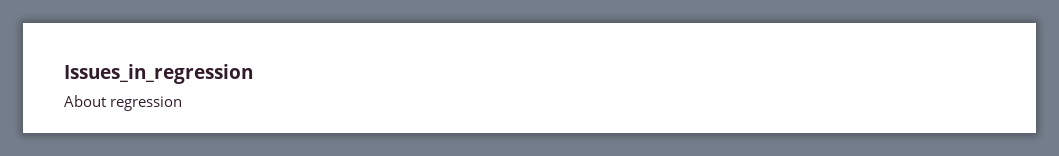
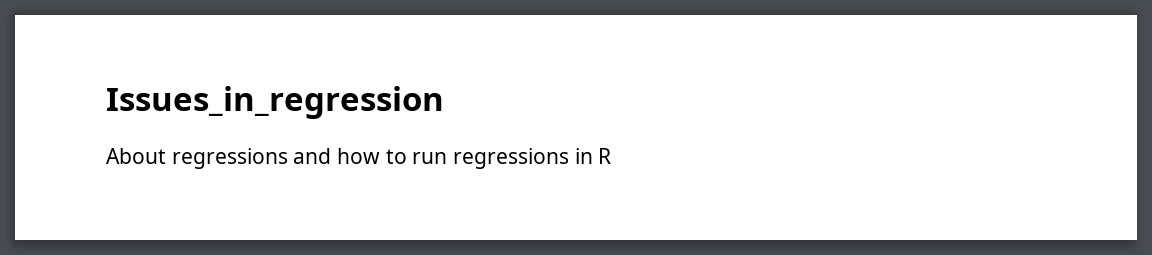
- About regression
+ About regressions and how to run regressions in R

